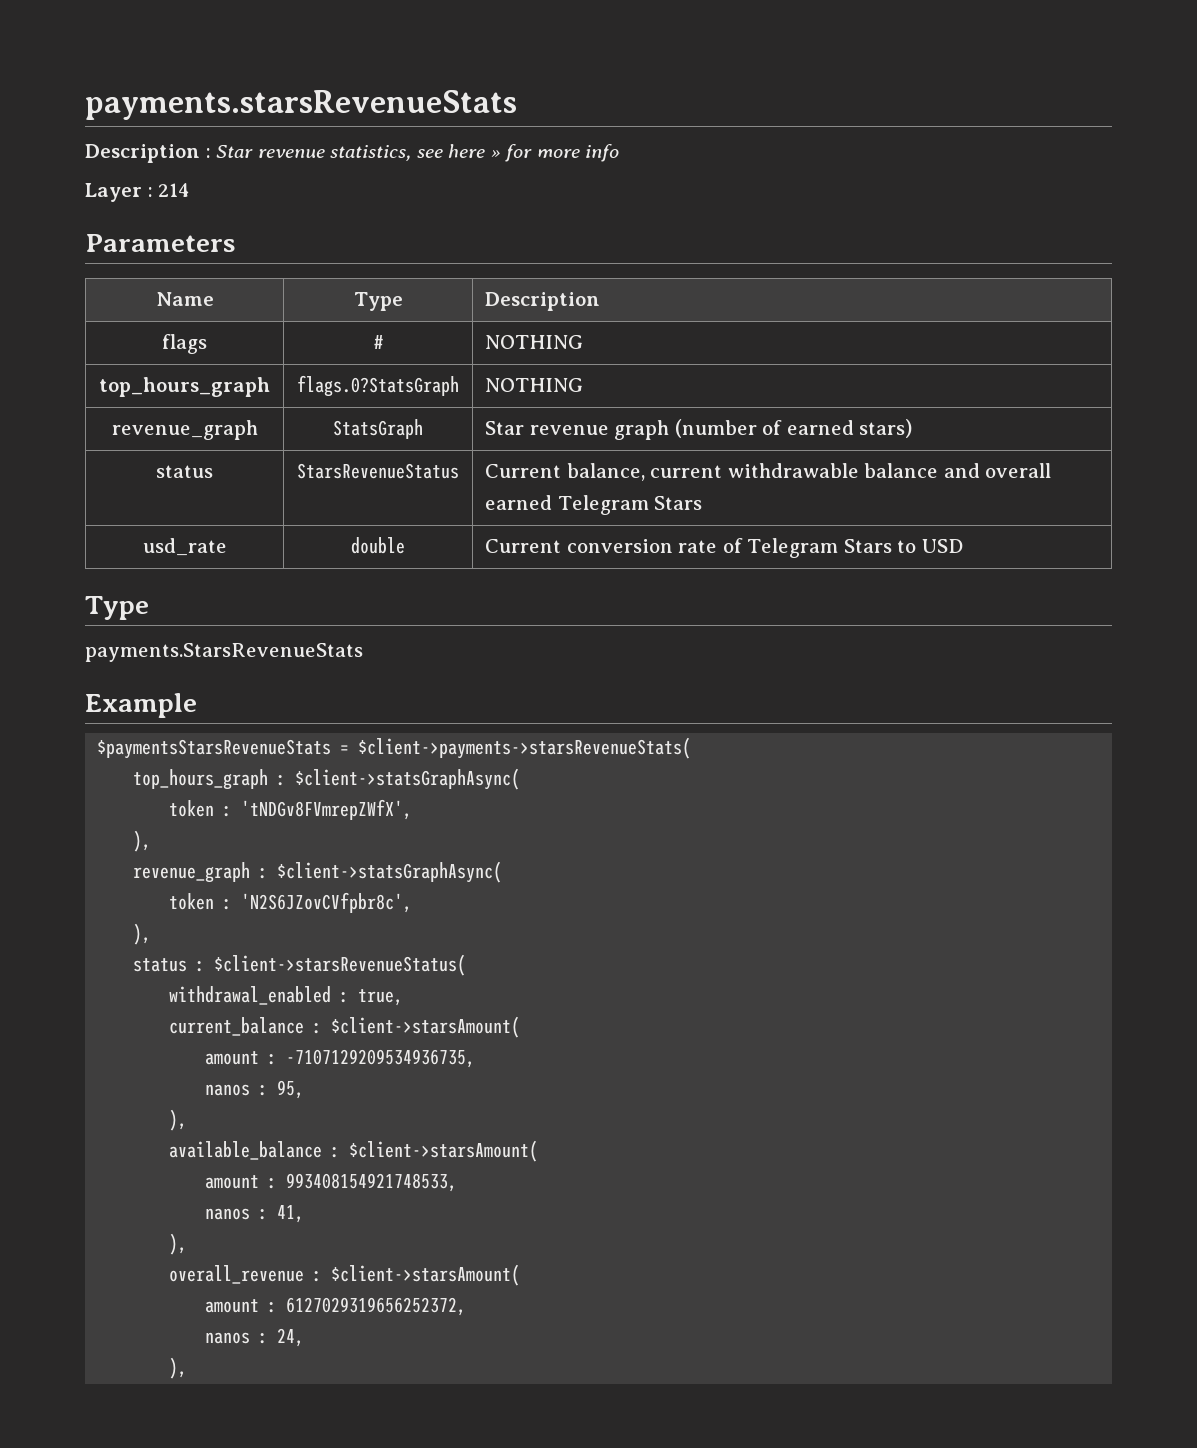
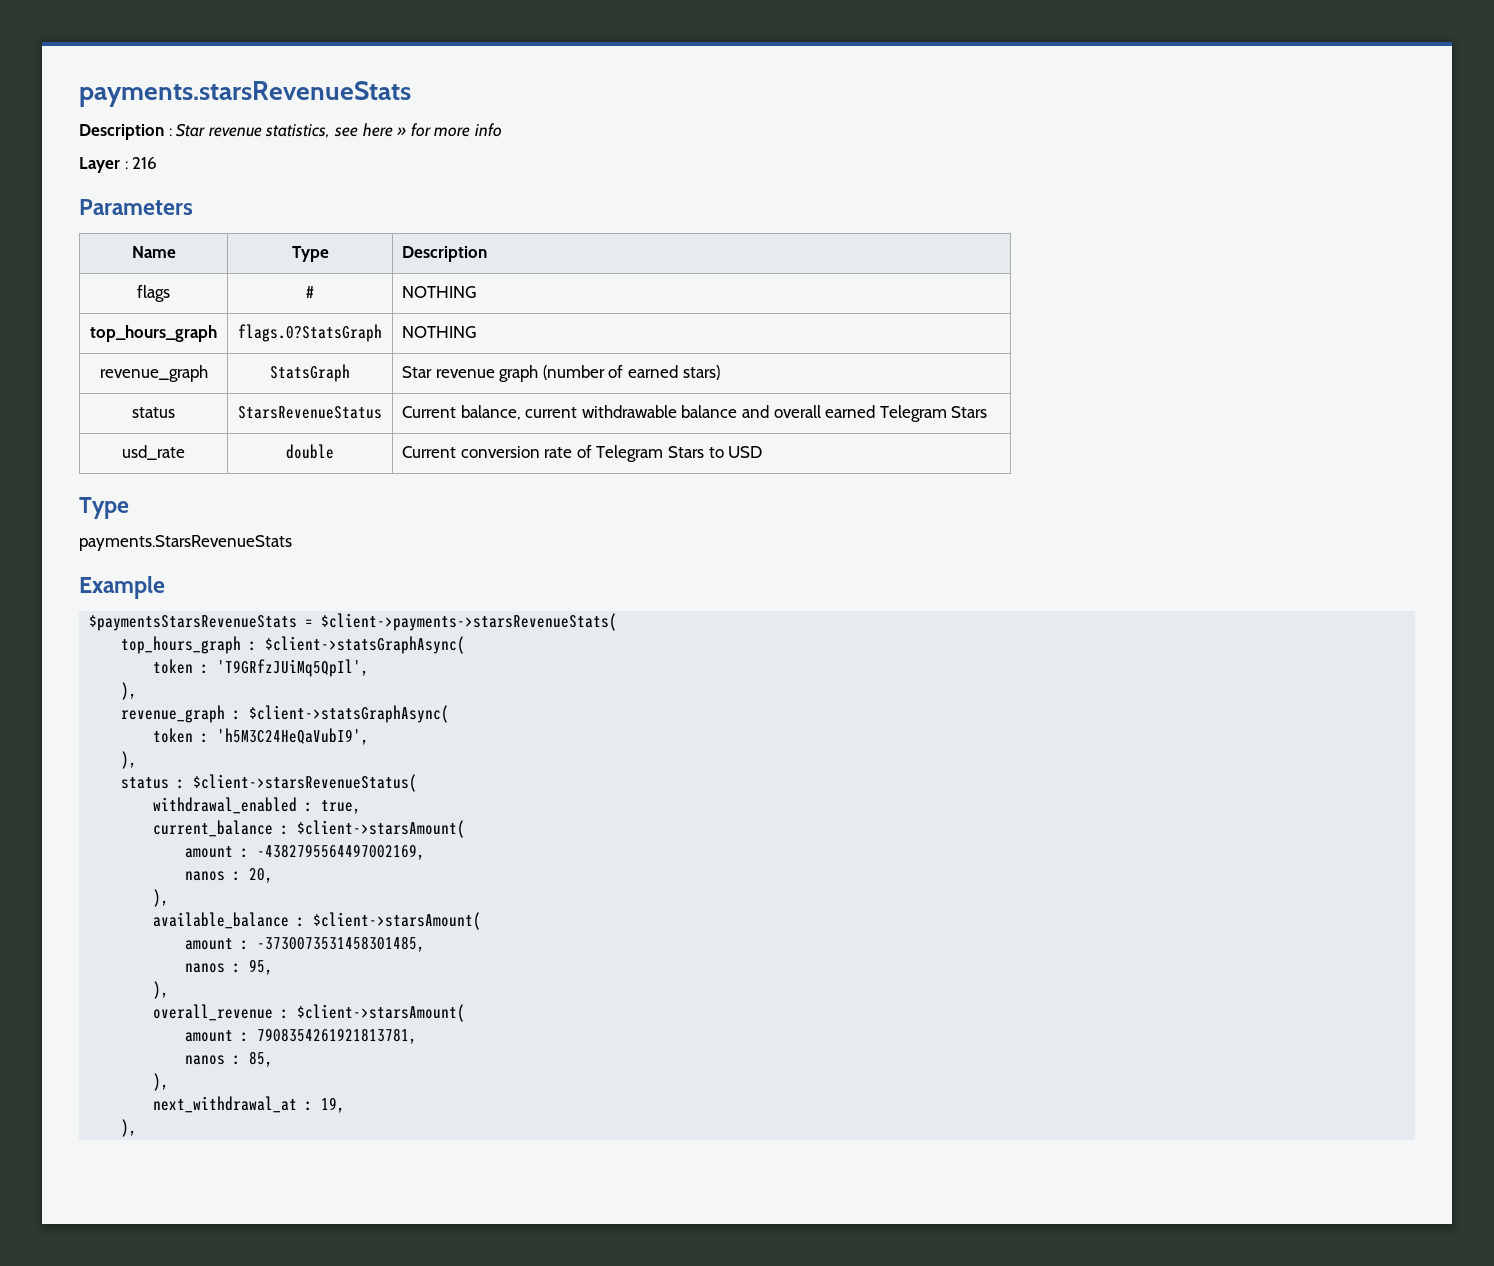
- Layer : 214
+ Layer : 216
- token : 'tNDGv8FVmrepZWfX',
+ token : 'T9GRfzJUiMq5QpIl',
- token : 'N2S6JZovCVfpbr8c',
+ token : 'h5M3C24HeQaVubI9',
- amount : -7107129209534936735,
- nanos : 95,
+ amount : -4382795564497002169,
+ nanos : 20,
- amount : 993408154921748533,
- nanos : 41,
+ amount : -3730073531458301485,
+ nanos : 95,
- amount : 6127029319656252372,
- nanos : 24,
+ amount : 7908354261921813781,
+ nanos : 85,
+ ),
+ next_withdrawal_at : 19,

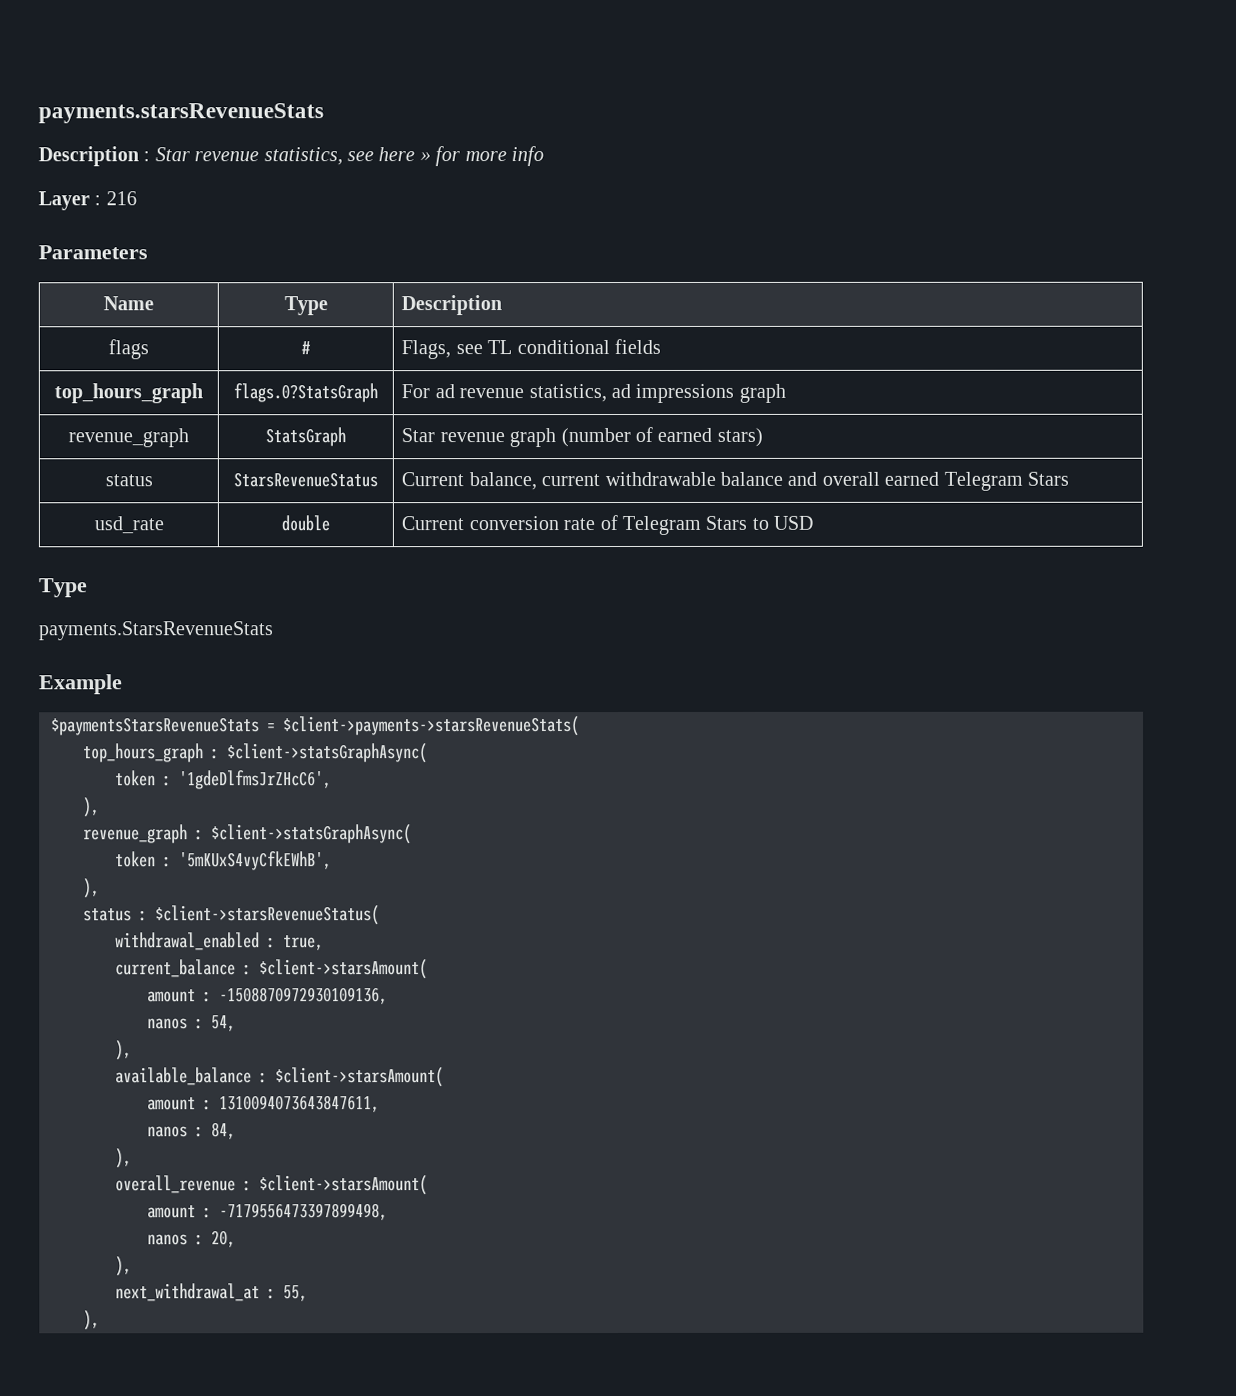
- flags | # | NOTHING
- top_hours_graph | flags.0?StatsGraph | NOTHING
+ flags | # | Flags, see TL conditional fields
+ top_hours_graph | flags.0?StatsGraph | For ad revenue statistics, ad impressions graph
- token : 'T9GRfzJUiMq5QpIl',
+ token : '1gdeDlfmsJrZHcC6',
- token : 'h5M3C24HeQaVubI9',
+ token : '5mKUxS4vyCfkEWhB',
- amount : -4382795564497002169,
- nanos : 20,
+ amount : -1508870972930109136,
+ nanos : 54,
- amount : -3730073531458301485,
- nanos : 95,
+ amount : 1310094073643847611,
+ nanos : 84,
- amount : 7908354261921813781,
- nanos : 85,
+ amount : -7179556473397899498,
+ nanos : 20,
- next_withdrawal_at : 19,
+ next_withdrawal_at : 55,

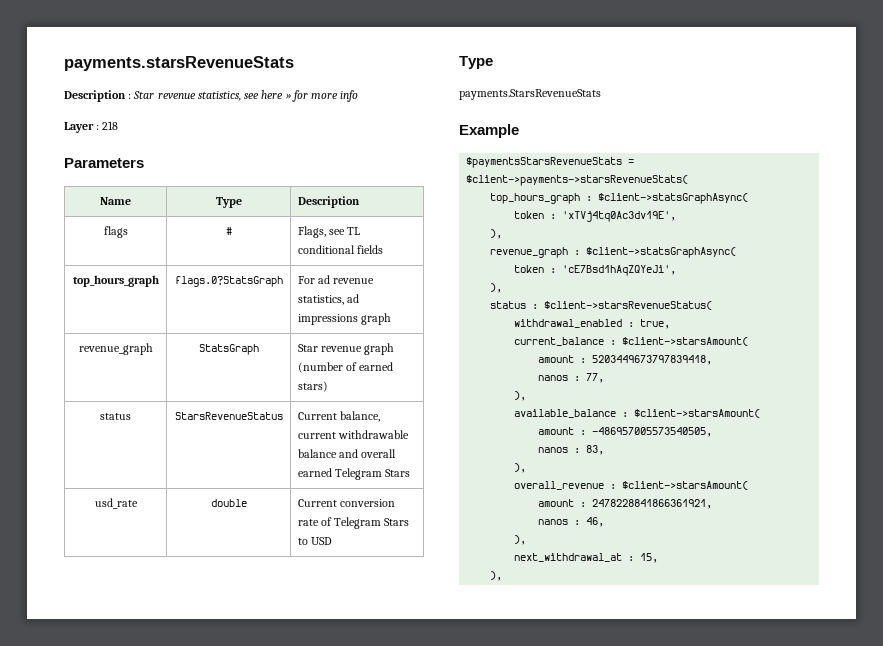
- Layer : 216
+ Layer : 218
- token : '1gdeDlfmsJrZHcC6',
+ token : 'xTVj4tq0Ac3dv19E',
- token : '5mKUxS4vyCfkEWhB',
+ token : 'cE7Bsd1hAqZQYeJi',
- amount : -1508870972930109136,
- nanos : 54,
+ amount : 5203449673797839418,
+ nanos : 77,
- amount : 1310094073643847611,
- nanos : 84,
+ amount : -486957005573540505,
+ nanos : 83,
- amount : -7179556473397899498,
- nanos : 20,
+ amount : 2478228841866361921,
+ nanos : 46,
- next_withdrawal_at : 55,
+ next_withdrawal_at : 15,

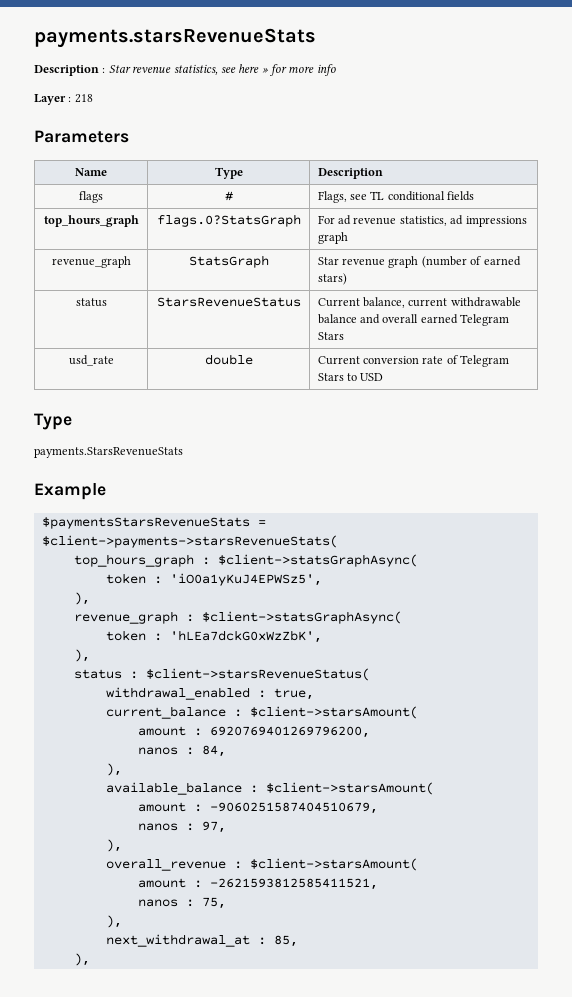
- token : 'xTVj4tq0Ac3dv19E',
+ token : 'iO0a1yKuJ4EPWSz5',
- token : 'cE7Bsd1hAqZQYeJi',
+ token : 'hLEa7dckG0xWzZbK',
- amount : 5203449673797839418,
- nanos : 77,
+ amount : 6920769401269796200,
+ nanos : 84,
- amount : -486957005573540505,
- nanos : 83,
+ amount : -9060251587404510679,
+ nanos : 97,
- amount : 2478228841866361921,
- nanos : 46,
+ amount : -2621593812585411521,
+ nanos : 75,
- next_withdrawal_at : 15,
+ next_withdrawal_at : 85,

